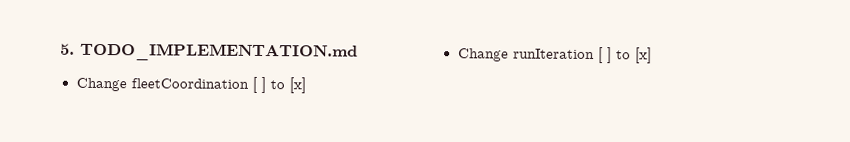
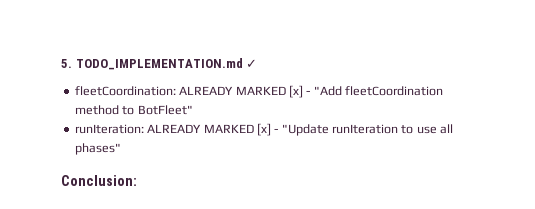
- 5. TODO_IMPLEMENTATION.md
- Change fleetCoordination [ ] to [x]
- Change runIteration [ ] to [x]
+ 5. TODO_IMPLEMENTATION.md ✓
+ fleetCoordination: ALREADY MARKED [x] - "Add fleetCoordination method to BotFleet"
+ runIteration: ALREADY MARKED [x] - "Update runIteration to use all phases"
+ Conclusion:

